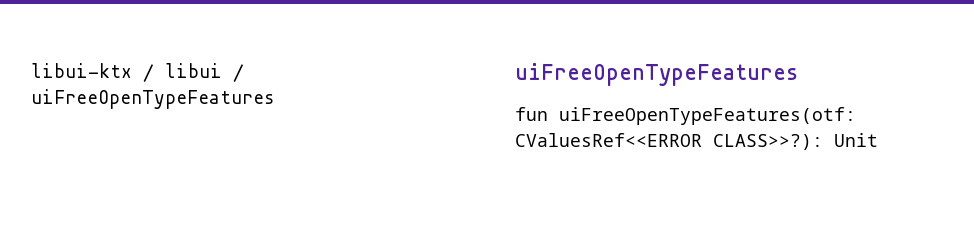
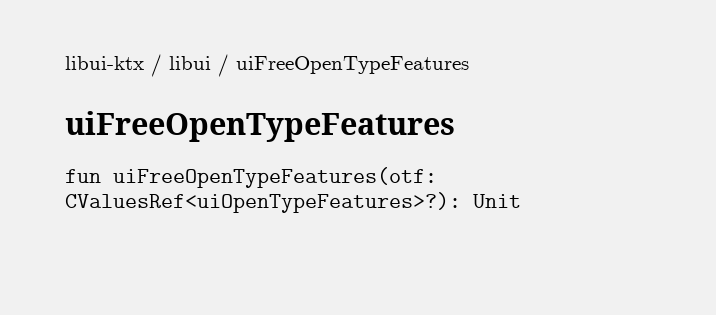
- fun uiFreeOpenTypeFeatures(otf: CValuesRef<<ERROR CLASS>>?): Unit
+ fun uiFreeOpenTypeFeatures(otf: CValuesRef<uiOpenTypeFeatures>?): Unit

